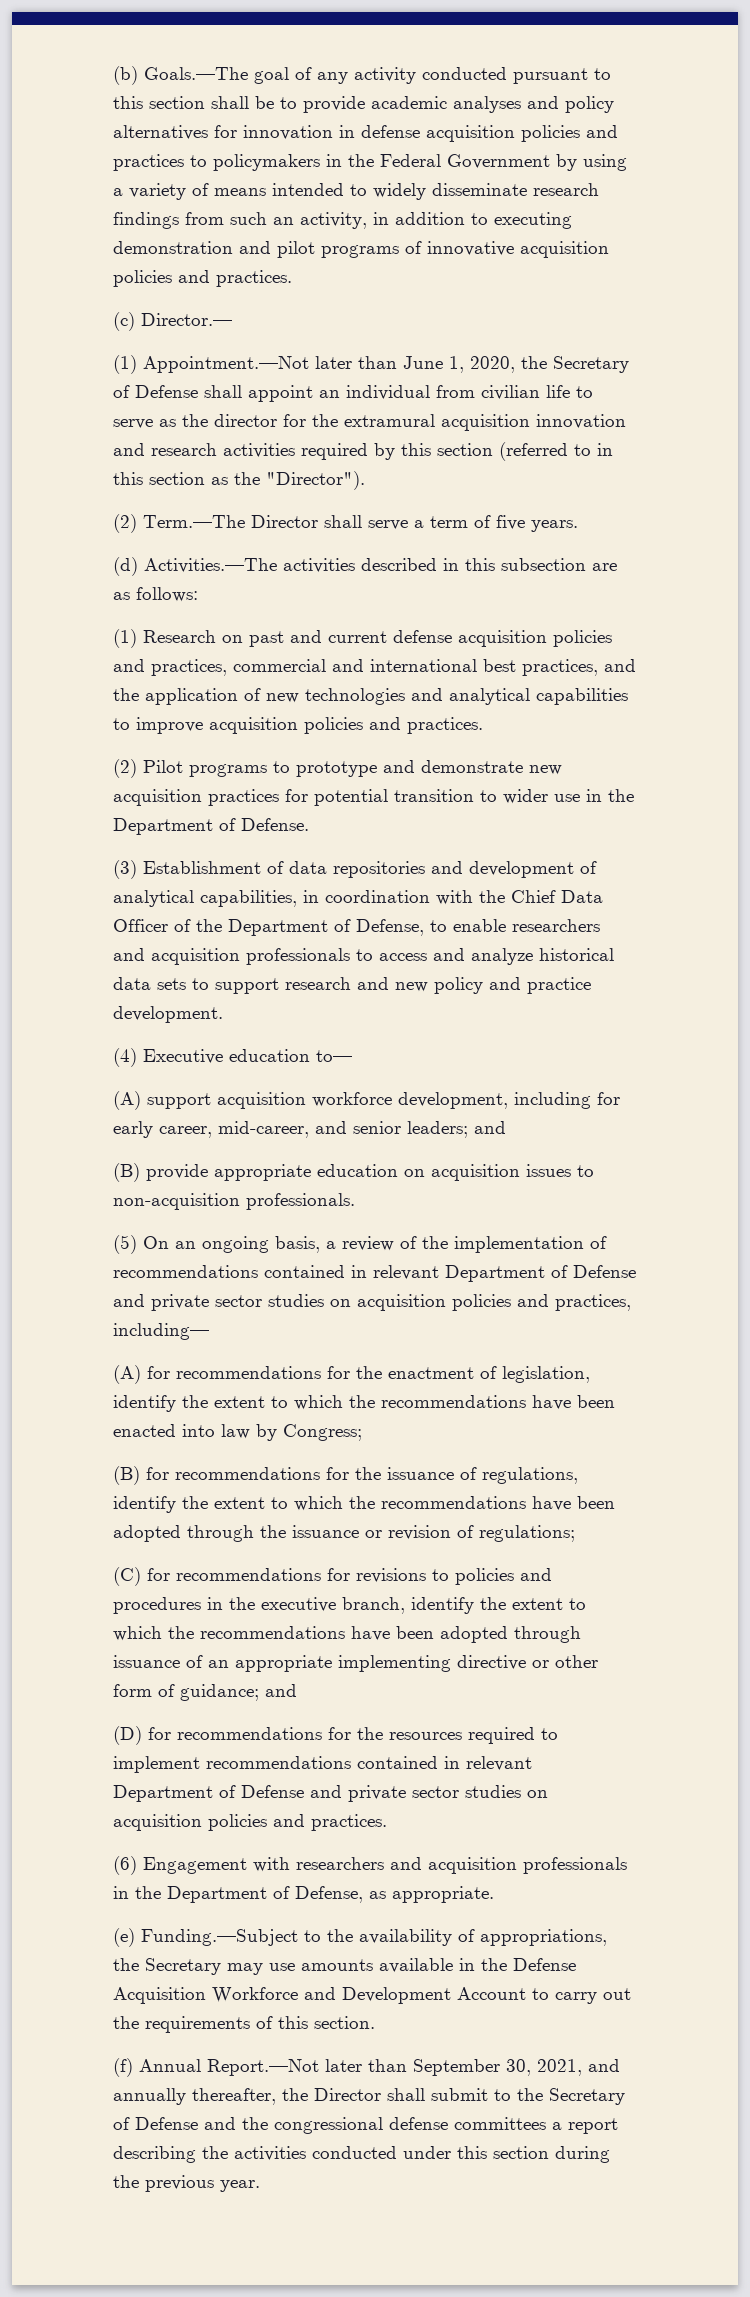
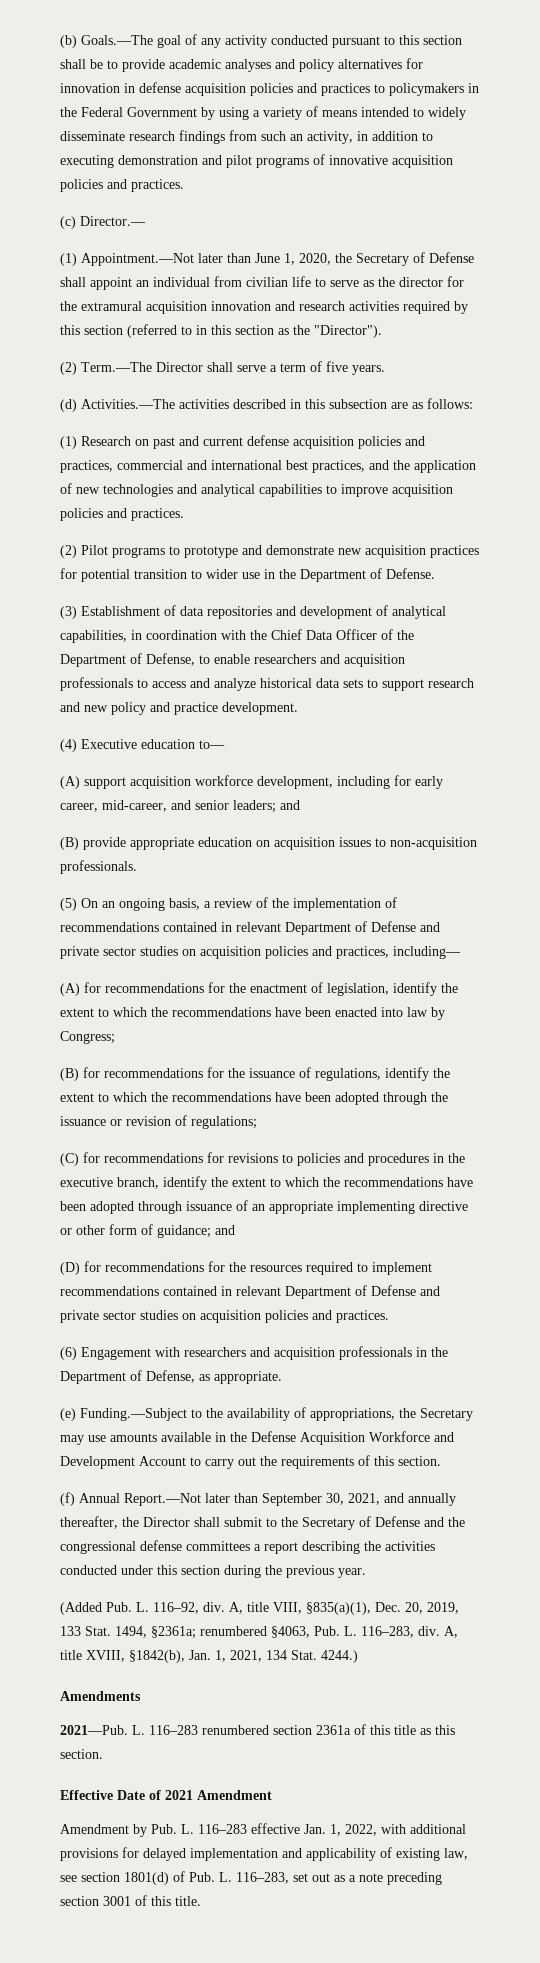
+ (Added Pub. L. 116–92, div. A, title VIII, §835(a)(1), Dec. 20, 2019, 133 Stat. 1494, §2361a; renumbered §4063, Pub. L. 116–283, div. A, title XVIII, §1842(b), Jan. 1, 2021, 134 Stat. 4244.)
+ Amendments
+ 2021—Pub. L. 116–283 renumbered section 2361a of this title as this section.
+ Effective Date of 2021 Amendment
+ Amendment by Pub. L. 116–283 effective Jan. 1, 2022, with additional provisions for delayed implementation and applicability of existing law, see section 1801(d) of Pub. L. 116–283, set out as a note preceding section 3001 of this title.

